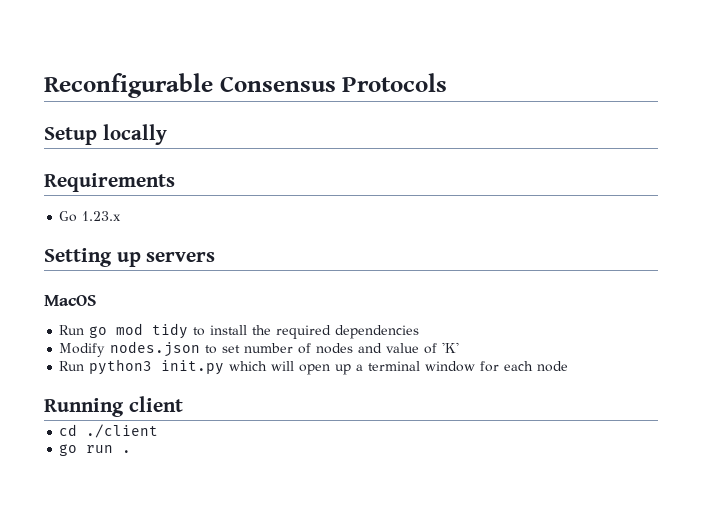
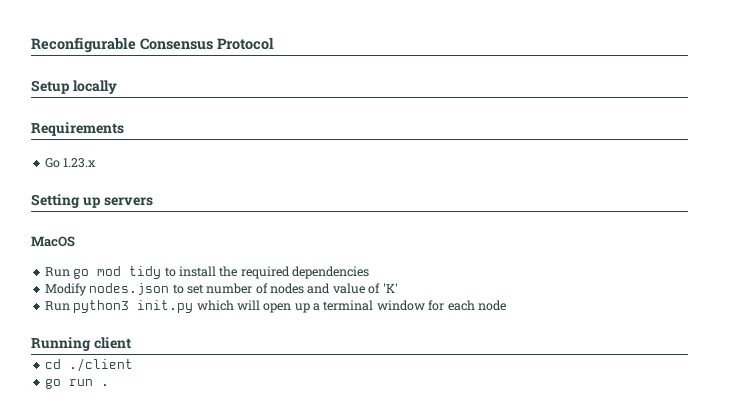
- Reconfigurable Consensus Protocols
+ Reconfigurable Consensus Protocol

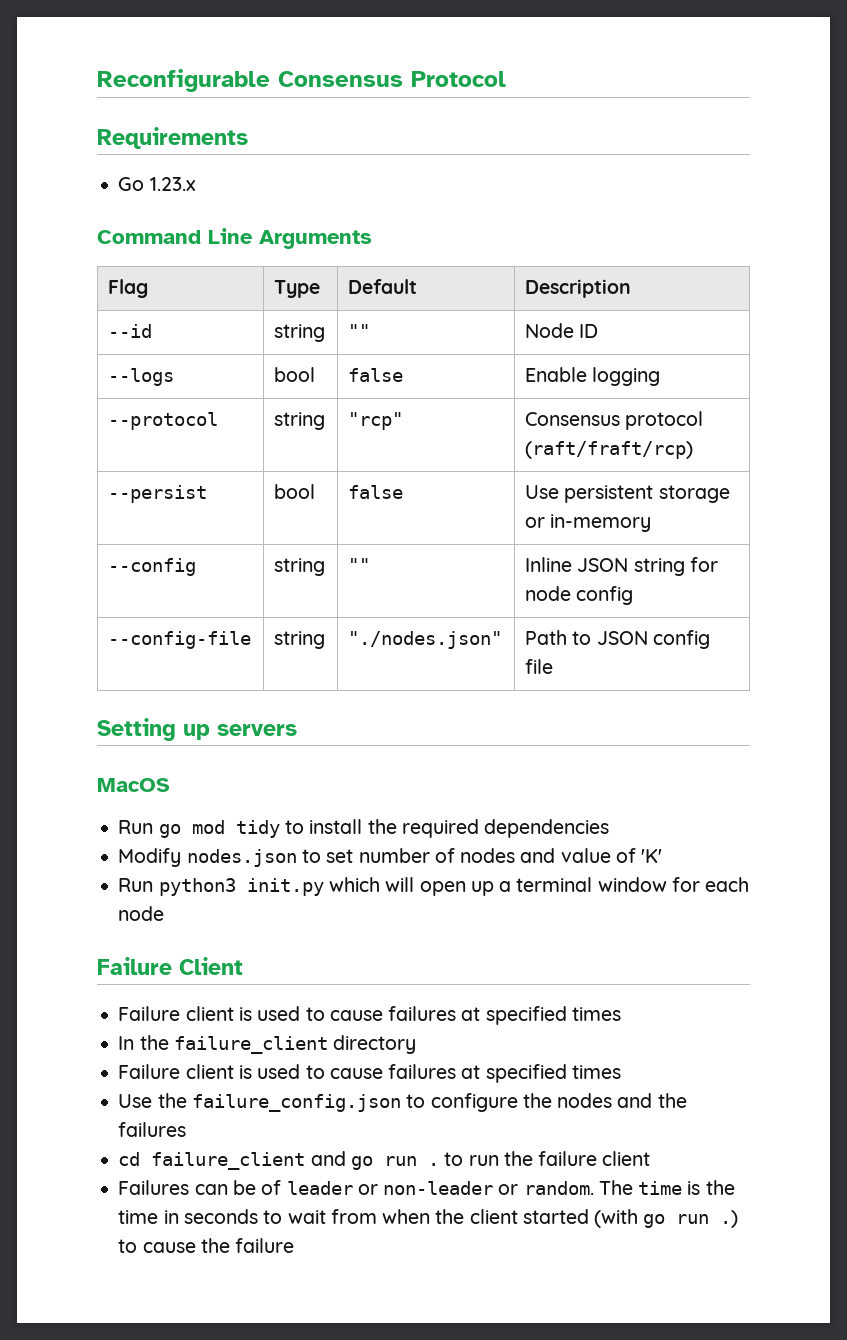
- Setup locally
+ Command Line Arguments
+ Flag | Type | Default | Description
+ --id | string | "" | Node ID
+ --logs | bool | false | Enable logging
+ --protocol | string | "rcp" | Consensus protocol (raft/fraft/rcp)
+ --persist | bool | false | Use persistent storage or in-memory
+ --config | string | "" | Inline JSON string for node config
+ --config-file | string | "./nodes.json" | Path to JSON config file
- Running client
+ Failure Client
+ Failure client is used to cause failures at specified times
+ In the failure_client directory
+ Failure client is used to cause failures at specified times
+ Use the failure_config.json to configure the nodes and the failures
- cd ./client
- go run .
+ cd failure_client and go run . to run the failure client
+ Failures can be of leader or non-leader or random. The time is the time in seconds to wait from when the client started (with go run .) to cause the failure

